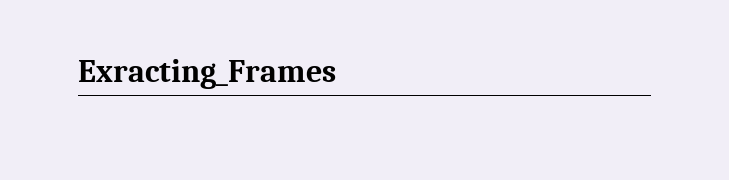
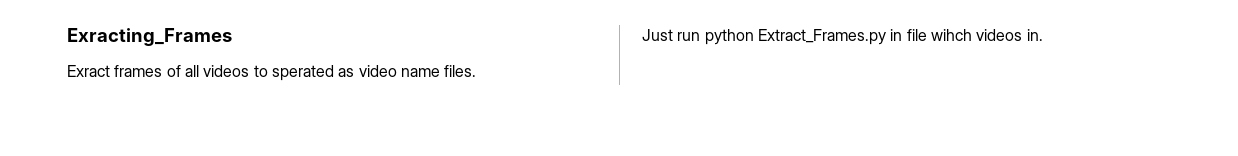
+ Exract frames of all videos to sperated as video name files.
+ Just run python Extract_Frames.py in file wihch videos in.

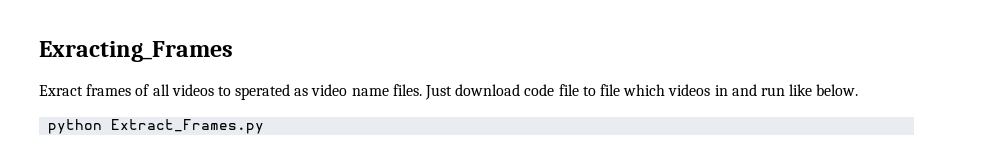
- Exract frames of all videos to sperated as video name files.
- Just run python Extract_Frames.py in file wihch videos in.
+ Exract frames of all videos to sperated as video name files. Just download code file to file which videos in and run like below.
+ python Extract_Frames.py

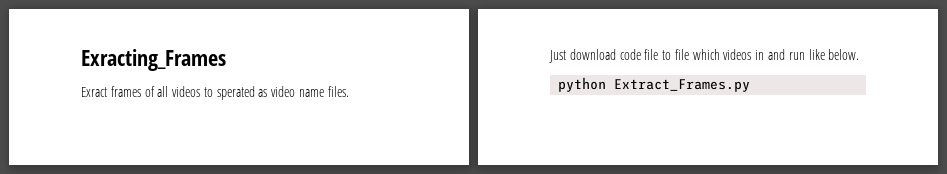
- Exract frames of all videos to sperated as video name files. Just download code file to file which videos in and run like below.
+ Exract frames of all videos to sperated as video name files.
+ Just download code file to file which videos in and run like below.

